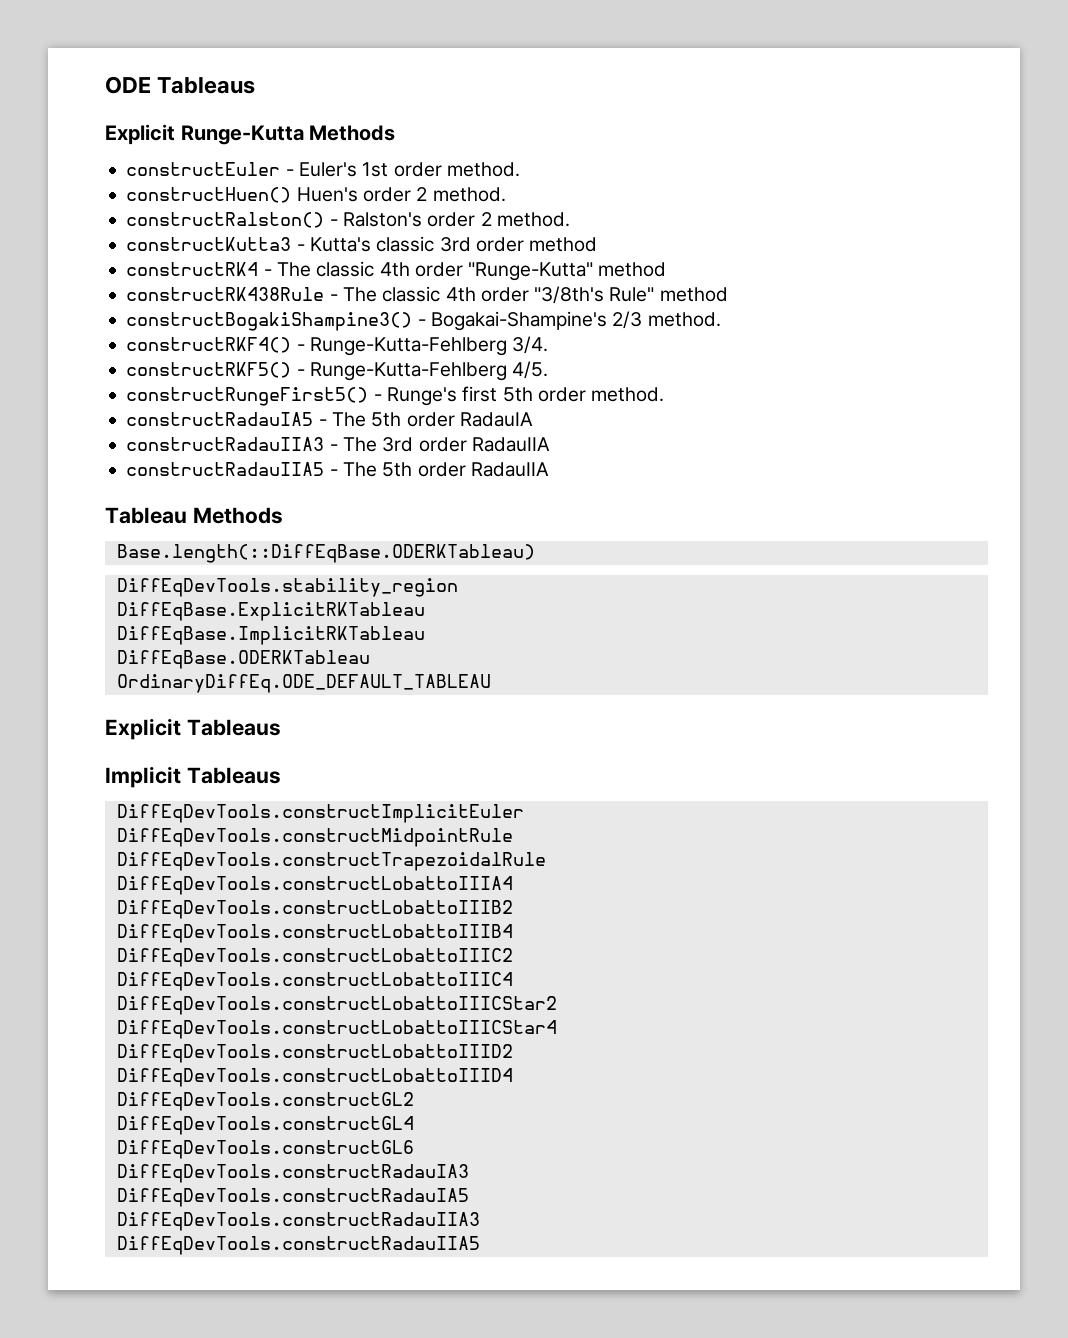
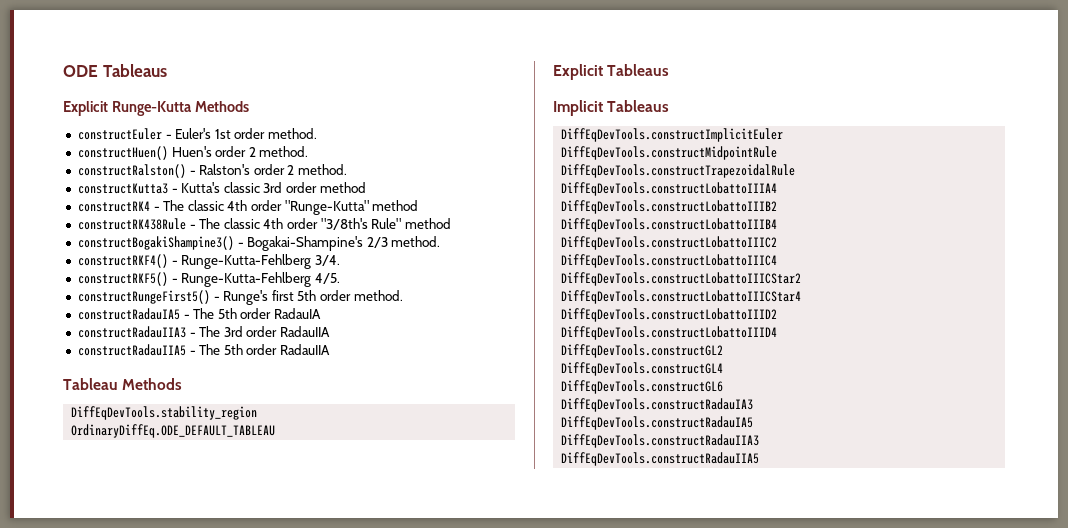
- Base.length(::DiffEqBase.ODERKTableau)
- DiffEqBase.ExplicitRKTableau
- DiffEqBase.ImplicitRKTableau
- DiffEqBase.ODERKTableau

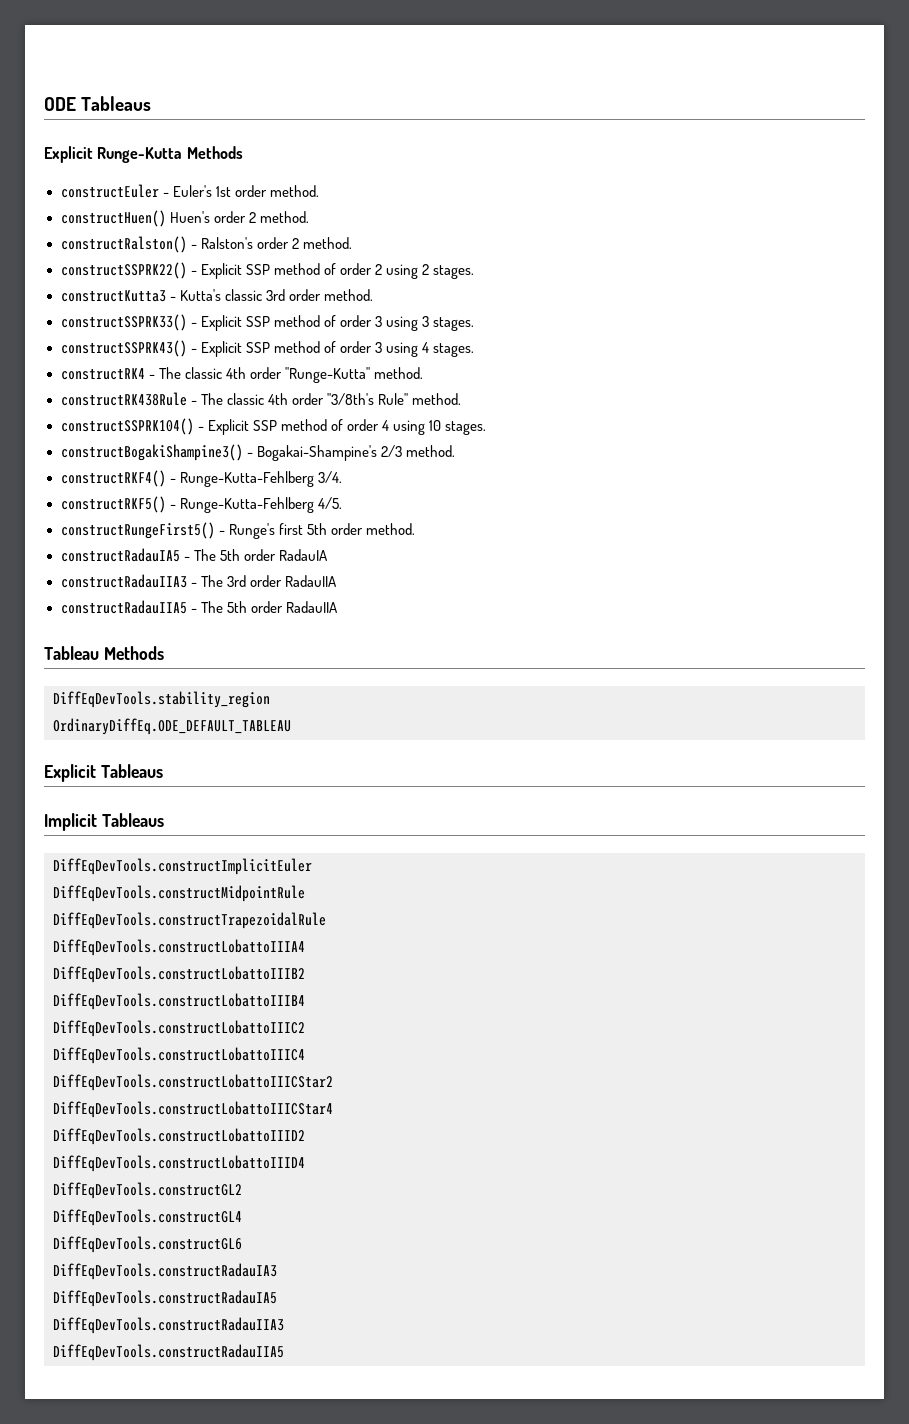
+ constructSSPRK22() - Explicit SSP method of order 2 using 2 stages.
- constructKutta3 - Kutta's classic 3rd order method
+ constructKutta3 - Kutta's classic 3rd order method.
+ constructSSPRK33() - Explicit SSP method of order 3 using 3 stages.
+ constructSSPRK43() - Explicit SSP method of order 3 using 4 stages.
- constructRK4 - The classic 4th order "Runge-Kutta" method
+ constructRK4 - The classic 4th order "Runge-Kutta" method.
- constructRK438Rule - The classic 4th order "3/8th's Rule" method
+ constructRK438Rule - The classic 4th order "3/8th's Rule" method.
+ constructSSPRK104() - Explicit SSP method of order 4 using 10 stages.

